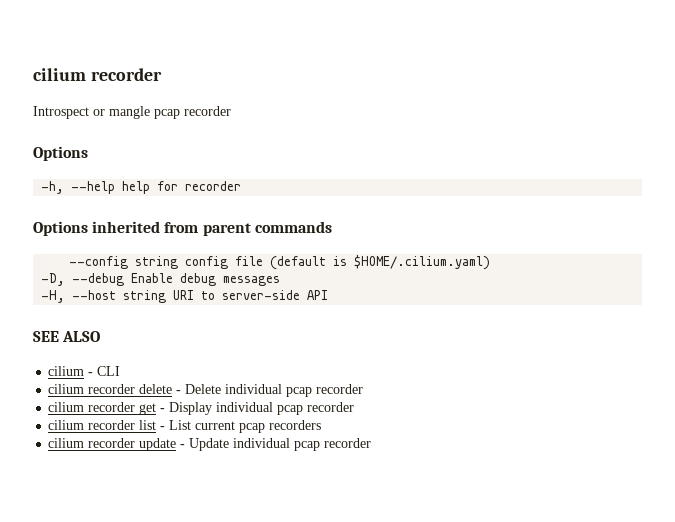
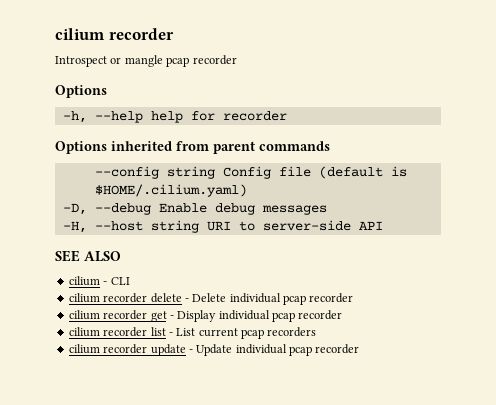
- --config string config file (default is $HOME/.cilium.yaml)
+ --config string Config file (default is $HOME/.cilium.yaml)

